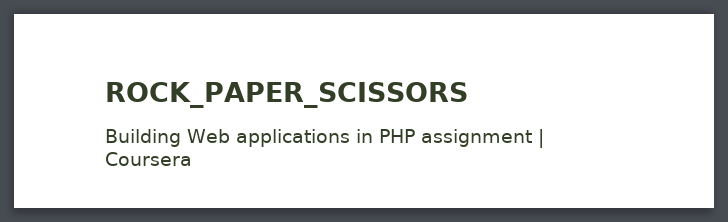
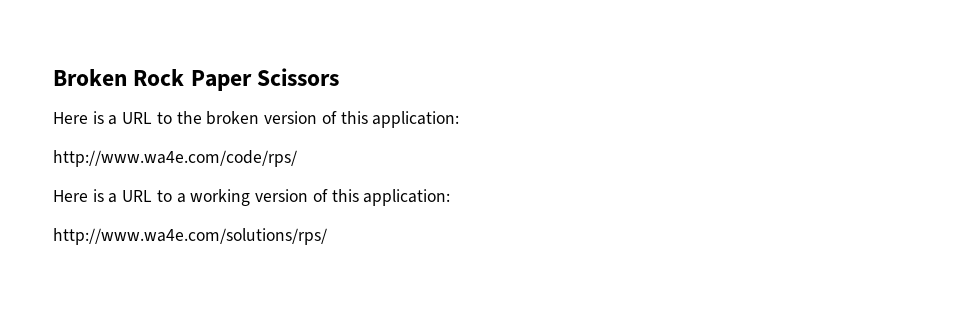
- ROCK_PAPER_SCISSORS
- Building Web applications in PHP assignment | Coursera
+ Broken Rock Paper Scissors
+ Here is a URL to the broken version of this application:
+ http://www.wa4e.com/code/rps/
+ Here is a URL to a working version of this application:
+ http://www.wa4e.com/solutions/rps/

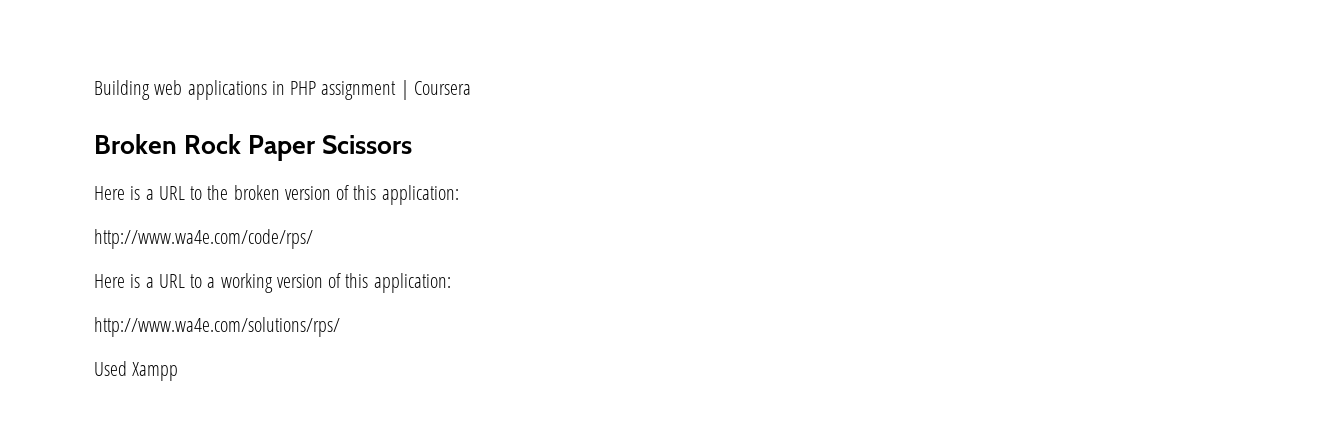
+ Building web applications in PHP assignment | Coursera
+ Used Xampp

